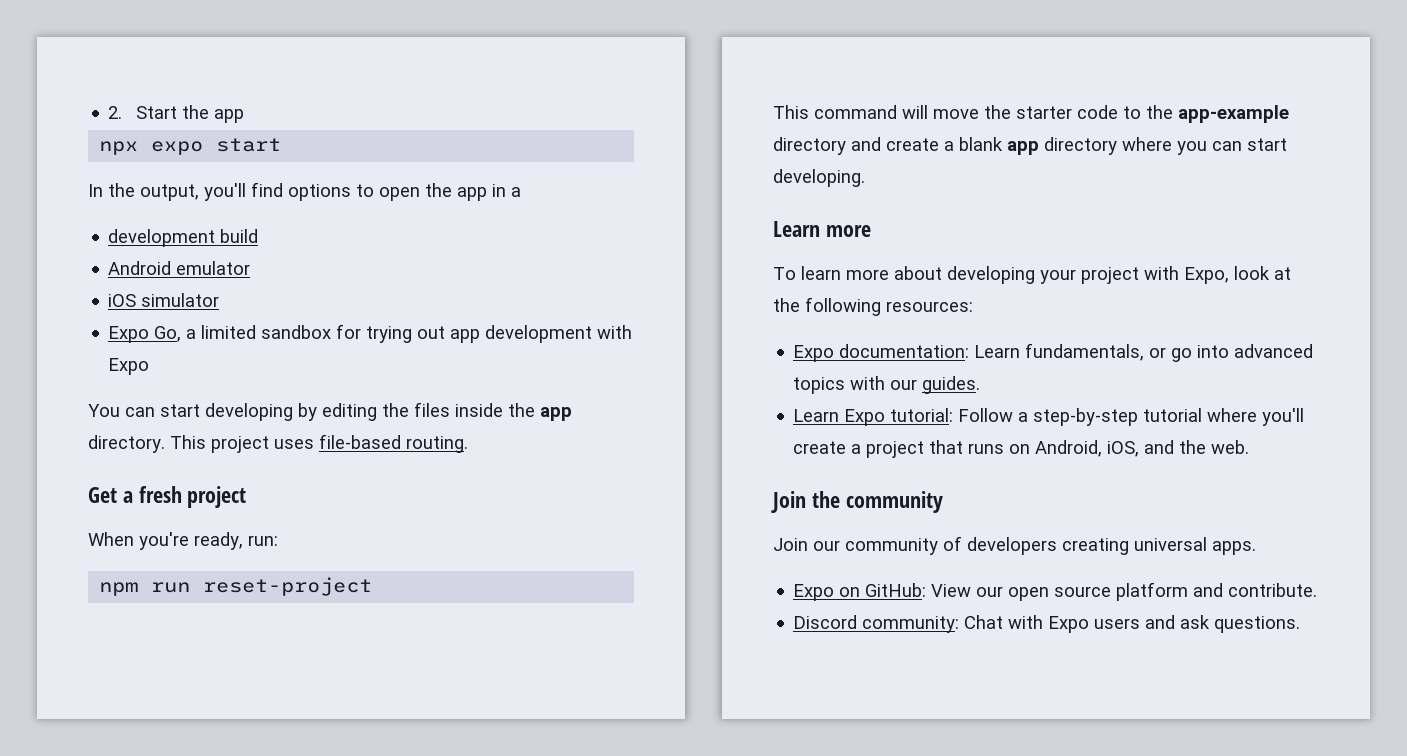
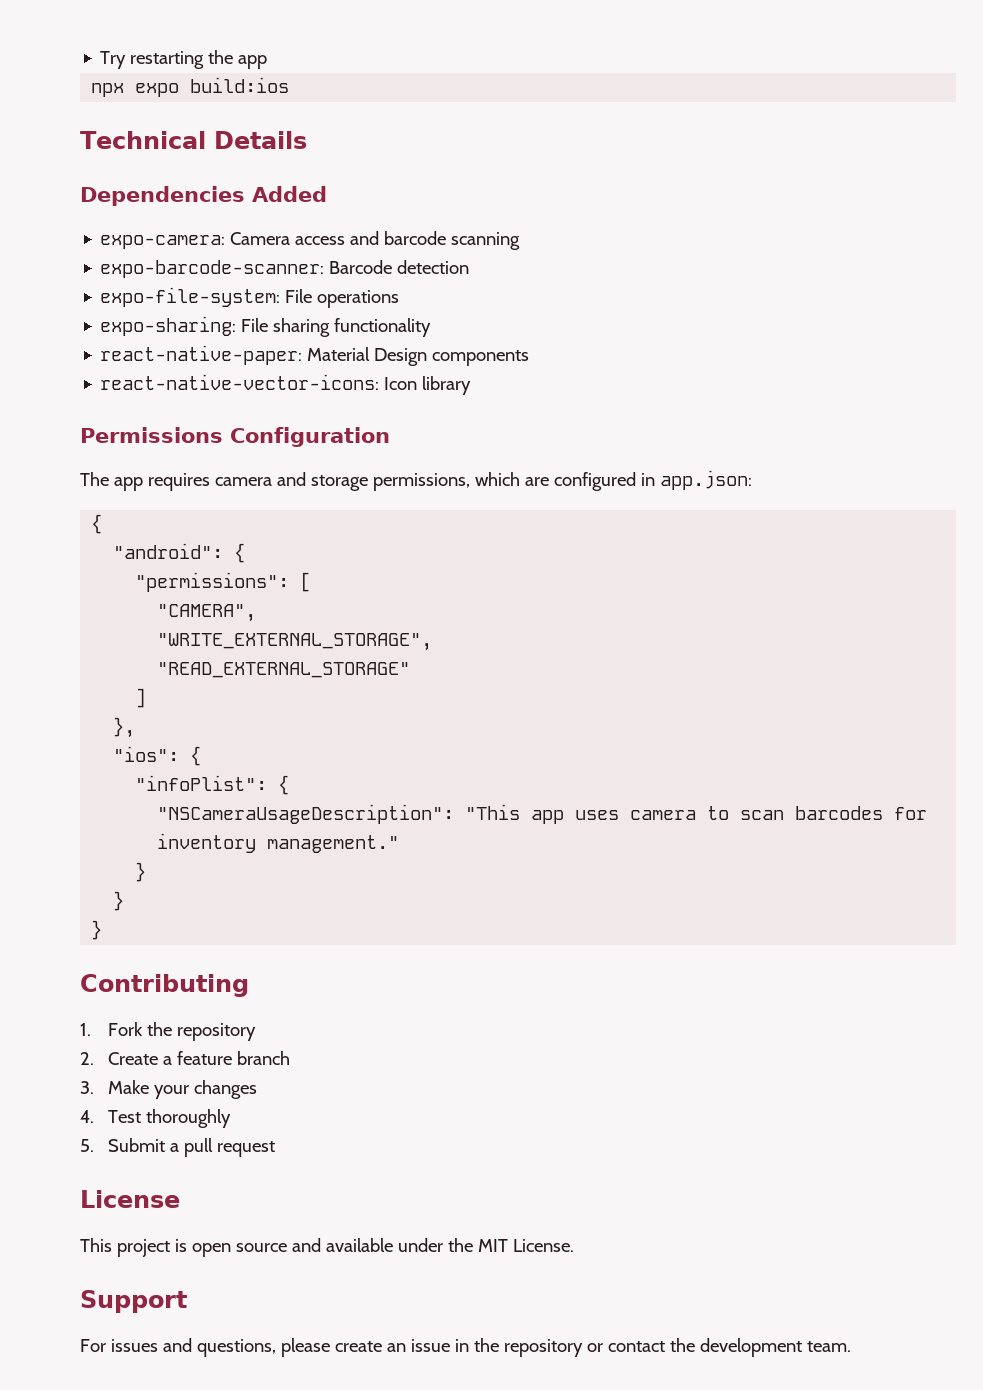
- 2. Start the app
+ Try restarting the app
- npx expo start
- In the output, you'll find options to open the app in a
- development build
- Android emulator
- iOS simulator
- Expo Go, a limited sandbox for trying out app development with Expo
- You can start developing by editing the files inside the app directory. This project uses file-based routing.
- Get a fresh project
- When you're ready, run:
- npm run reset-project
- This command will move the starter code to the app-example directory and create a blank app directory where you can start developing.
- Learn more
- To learn more about developing your project with Expo, look at the following resources:
- Expo documentation: Learn fundamentals, or go into advanced topics with our guides.
- Learn Expo tutorial: Follow a step-by-step tutorial where you'll create a project that runs on Android, iOS, and the web.
- Join the community
- Join our community of developers creating universal apps.
- Expo on GitHub: View our open source platform and contribute.
- Discord community: Chat with Expo users and ask questions.
+ npx expo build:ios
+ Technical Details
+ Dependencies Added
+ expo-camera: Camera access and barcode scanning
+ expo-barcode-scanner: Barcode detection
+ expo-file-system: File operations
+ expo-sharing: File sharing functionality
+ react-native-paper: Material Design components
+ react-native-vector-icons: Icon library
+ Permissions Configuration
+ The app requires camera and storage permissions, which are configured in app.json:
+ {
+ "android": {
+ "permissions": [
+ "CAMERA",
+ "WRITE_EXTERNAL_STORAGE",
+ "READ_EXTERNAL_STORAGE"
+ ]
+ },
+ "ios": {
+ "infoPlist": {
+ "NSCameraUsageDescription": "This app uses camera to scan barcodes for inventory management."
+ }
+ }
+ }
+ Contributing
+ 1. Fork the repository
+ 2. Create a feature branch
+ 3. Make your changes
+ 4. Test thoroughly
+ 5. Submit a pull request
+ License
+ This project is open source and available under the MIT License.
+ Support
+ For issues and questions, please create an issue in the repository or contact the development team.

